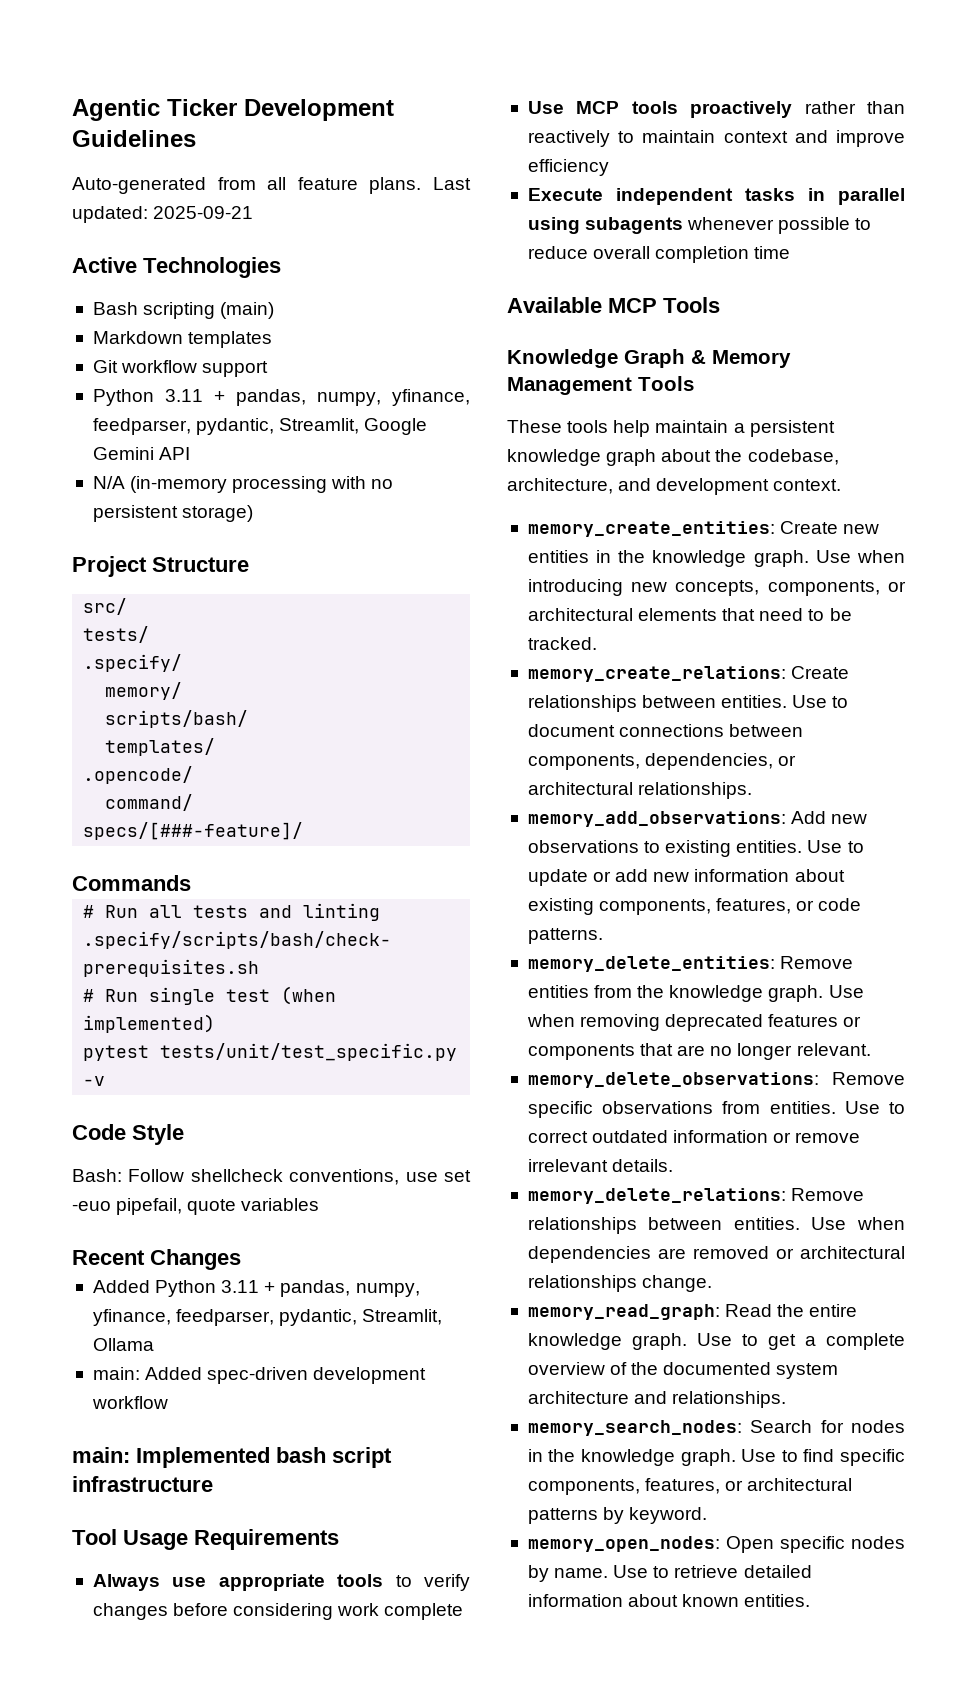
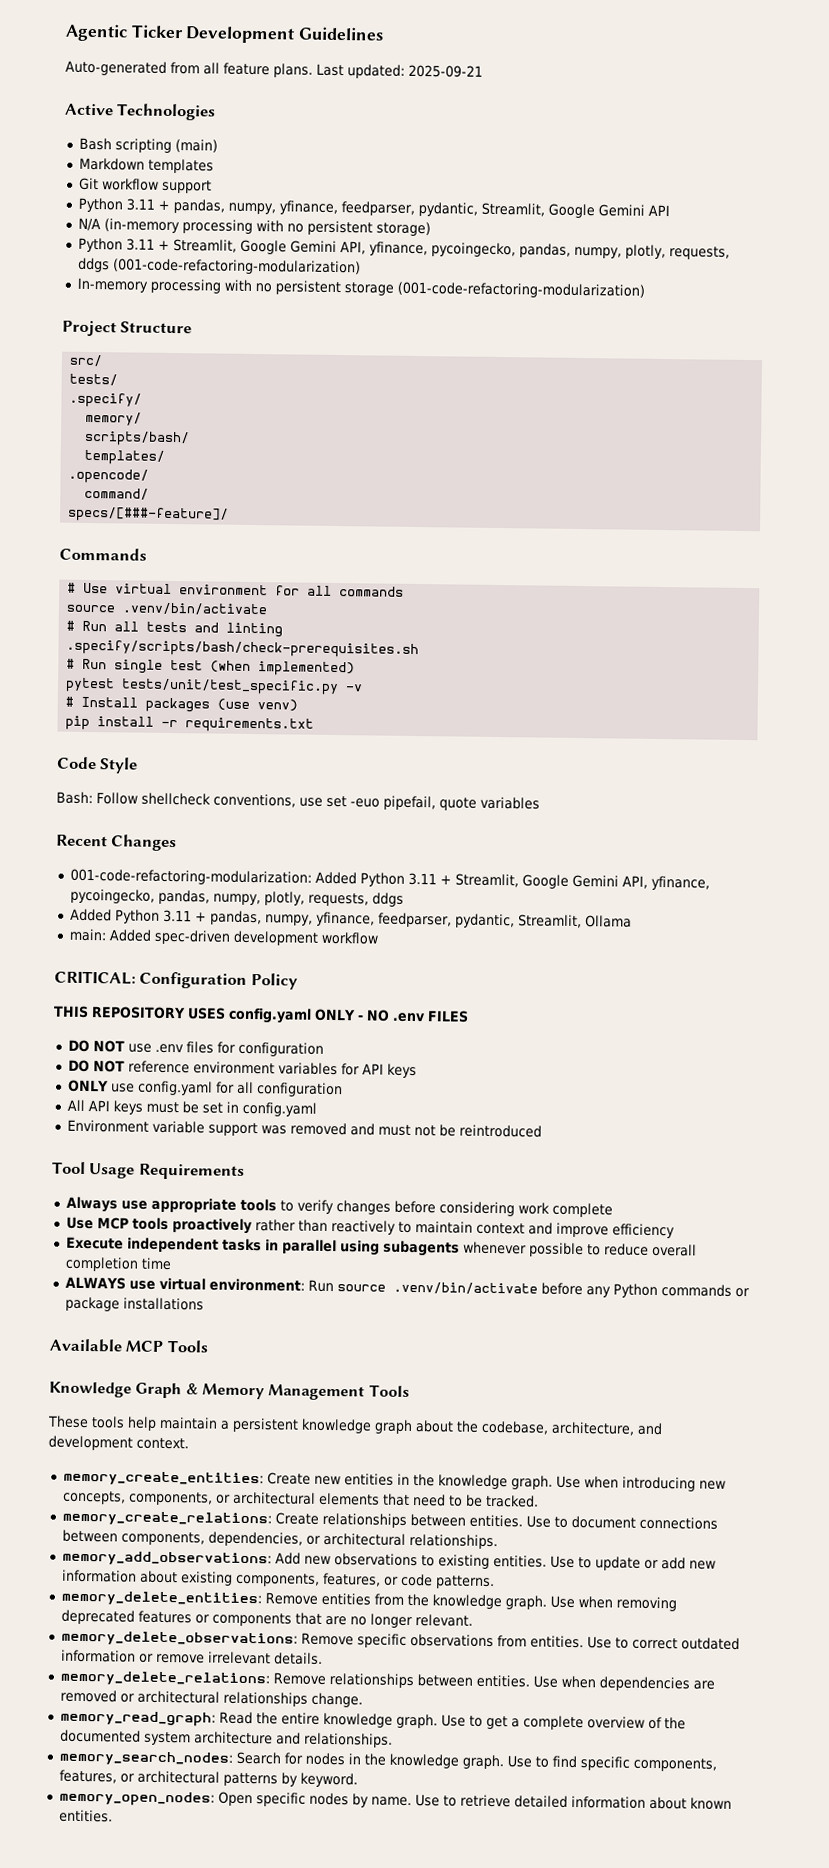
+ Python 3.11 + Streamlit, Google Gemini API, yfinance, pycoingecko, pandas, numpy, plotly, requests, ddgs (001-code-refactoring-modularization)
+ In-memory processing with no persistent storage (001-code-refactoring-modularization)
+ # Use virtual environment for all commands
+ source .venv/bin/activate
+ # Install packages (use venv)
+ pip install -r requirements.txt
+ 001-code-refactoring-modularization: Added Python 3.11 + Streamlit, Google Gemini API, yfinance, pycoingecko, pandas, numpy, plotly, requests, ddgs
- main: Implemented bash script infrastructure
+ CRITICAL: Configuration Policy
+ THIS REPOSITORY USES config.yaml ONLY - NO .env FILES
+ DO NOT use .env files for configuration
+ DO NOT reference environment variables for API keys
+ ONLY use config.yaml for all configuration
+ All API keys must be set in config.yaml
+ Environment variable support was removed and must not be reintroduced
+ ALWAYS use virtual environment: Run source .venv/bin/activate before any Python commands or package installations

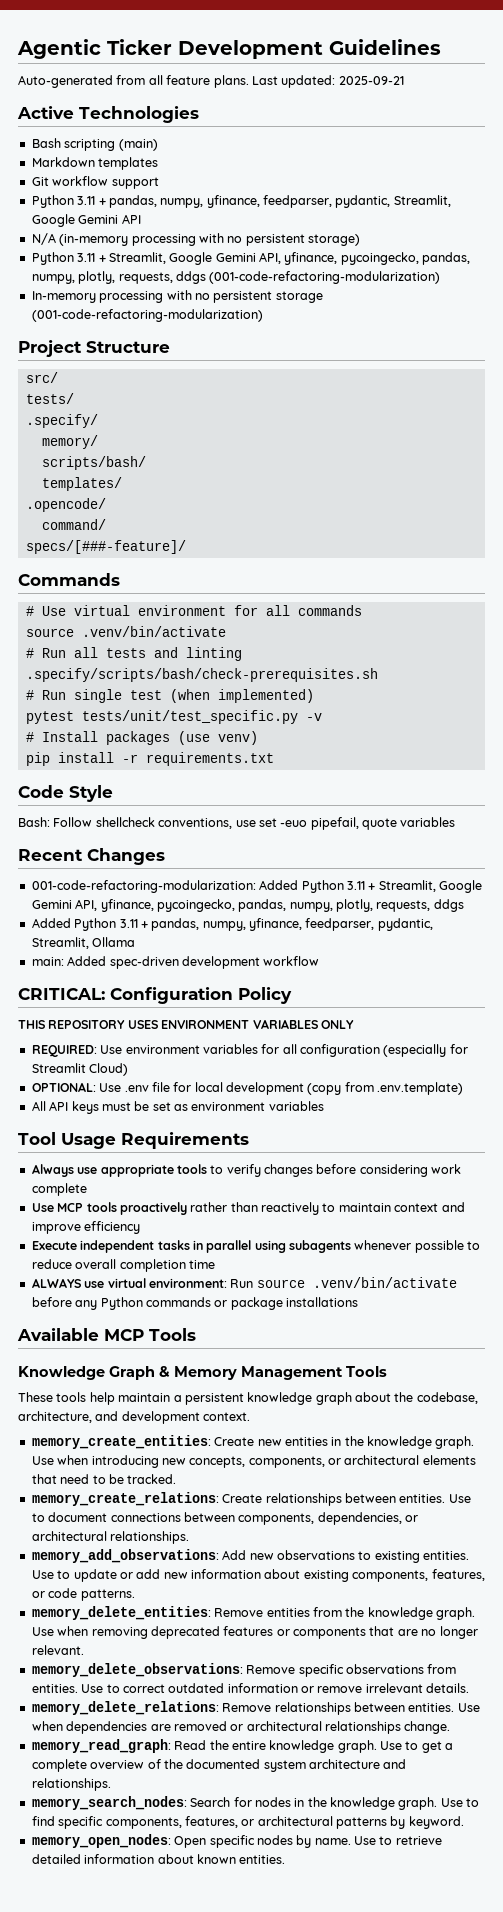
- THIS REPOSITORY USES config.yaml ONLY - NO .env FILES
- DO NOT use .env files for configuration
- DO NOT reference environment variables for API keys
- ONLY use config.yaml for all configuration
+ THIS REPOSITORY USES ENVIRONMENT VARIABLES ONLY
+ REQUIRED: Use environment variables for all configuration (especially for Streamlit Cloud)
+ OPTIONAL: Use .env file for local development (copy from .env.template)
- All API keys must be set in config.yaml
- Environment variable support was removed and must not be reintroduced
+ All API keys must be set as environment variables

